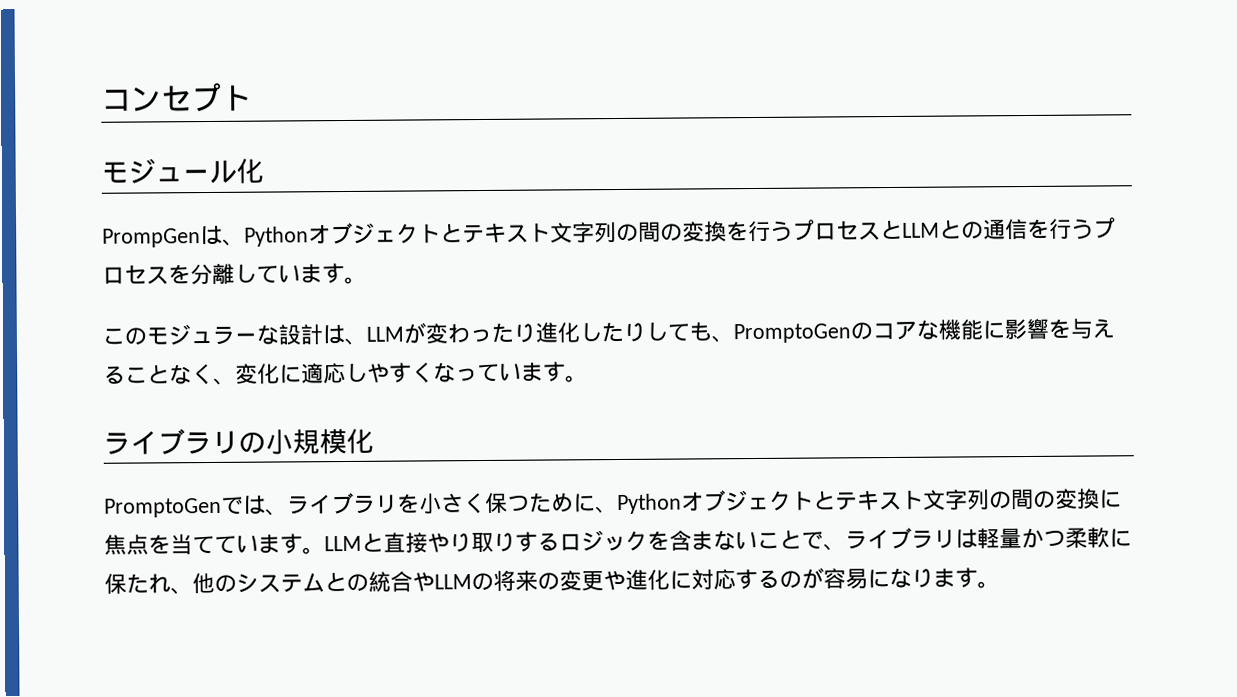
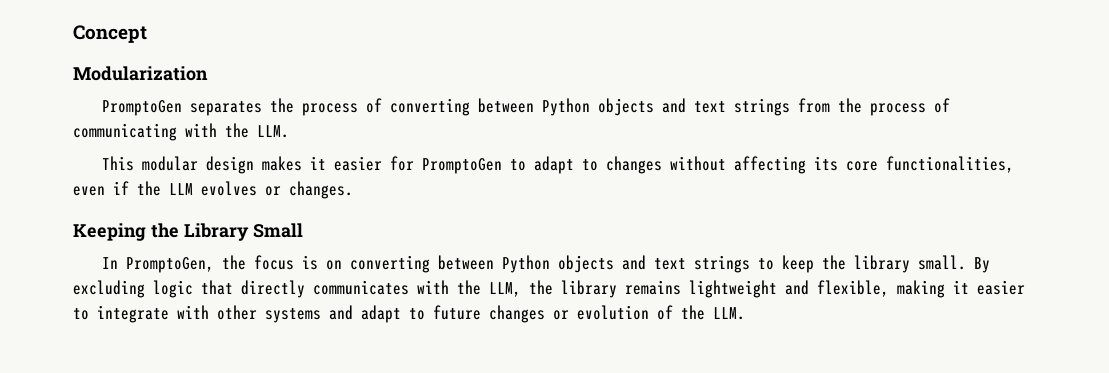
- コンセプト
- モジュール化
- PrompGenは、Pythonオブジェクトとテキスト文字列の間の変換を行うプロセスとLLMとの通信を行うプロセスを分離しています。
- このモジュラーな設計は、LLMが変わったり進化したりしても、PromptoGenのコアな機能に影響を与えることなく、変化に適応しやすくなっています。
- ライブラリの小規模化
- PromptoGenでは、ライブラリを小さく保つために、Pythonオブジェクトとテキスト文字列の間の変換に焦点を当てています。LLMと直接やり取りするロジックを含まないことで、ライブラリは軽量かつ柔軟に保たれ、他のシステムとの統合やLLMの将来の変更や進化に対応するのが容易になります。
+ Concept
+ Modularization
+ PromptoGen separates the process of converting between Python objects and text strings from the process of communicating with the LLM.
+ This modular design makes it easier for PromptoGen to adapt to changes without affecting its core functionalities, even if the LLM evolves or changes.
+ Keeping the Library Small
+ In PromptoGen, the focus is on converting between Python objects and text strings to keep the library small. By excluding logic that directly communicates with the LLM, the library remains lightweight and flexible, making it easier to integrate with other systems and adapt to future changes or evolution of the LLM.

